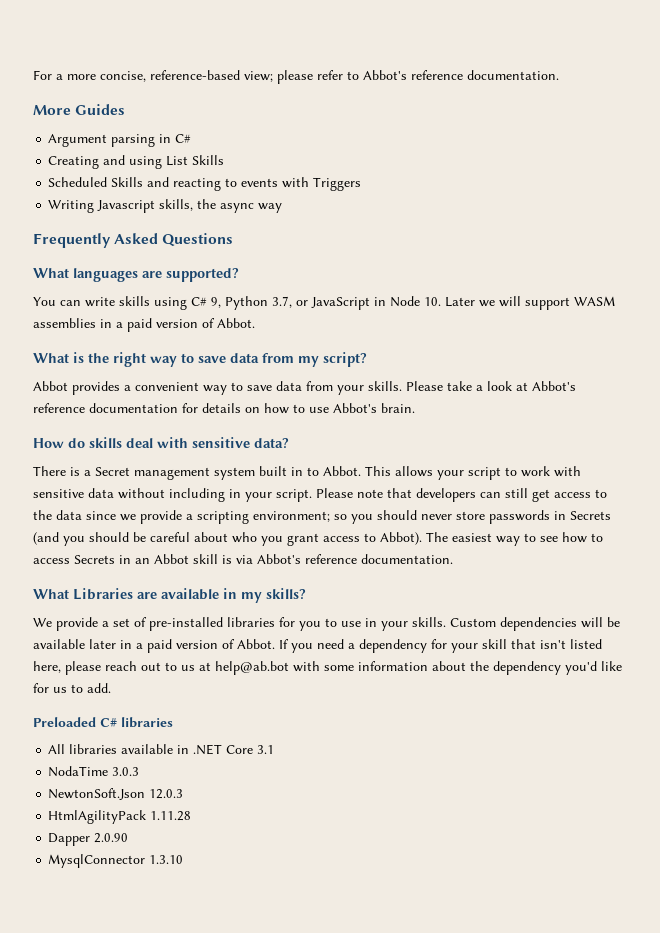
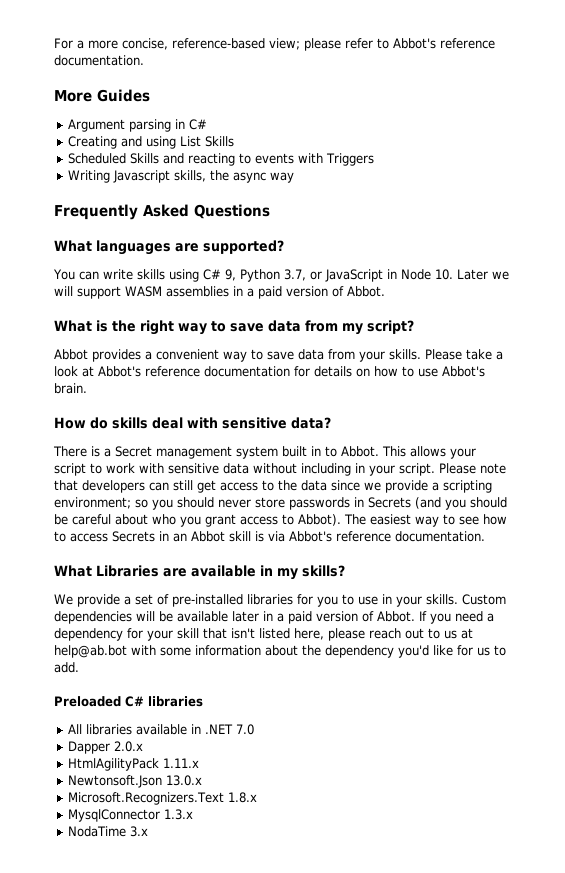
- All libraries available in .NET Core 3.1
- NodaTime 3.0.3
- NewtonSoft.Json 12.0.3
- HtmlAgilityPack 1.11.28
- Dapper 2.0.90
- MysqlConnector 1.3.10
+ All libraries available in .NET 7.0
+ Dapper 2.0.x
+ HtmlAgilityPack 1.11.x
+ Newtonsoft.Json 13.0.x
+ Microsoft.Recognizers.Text 1.8.x
+ MysqlConnector 1.3.x
+ NodaTime 3.x

